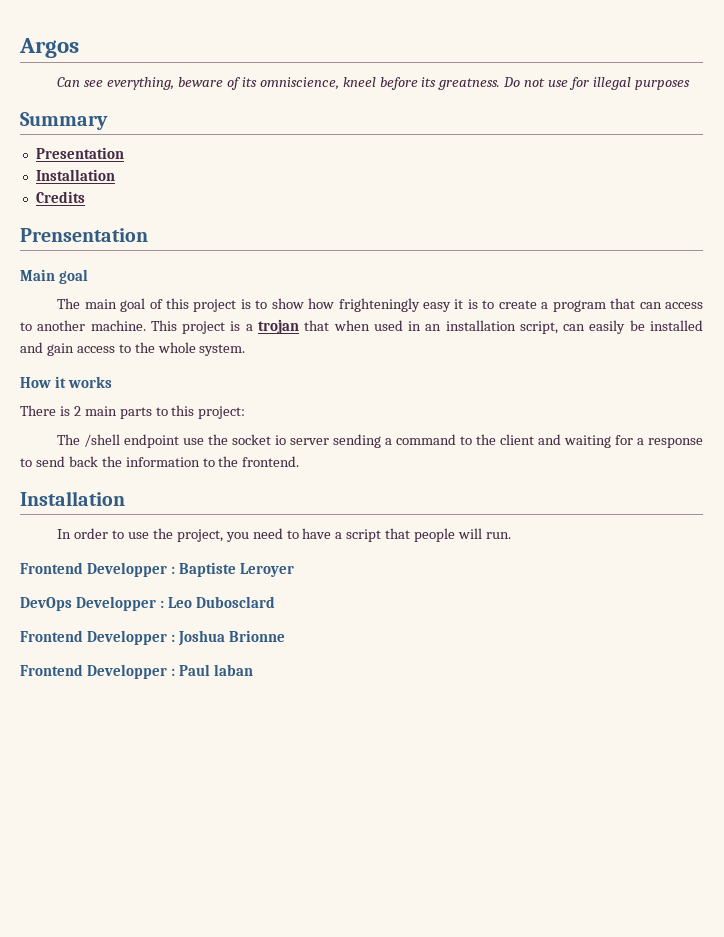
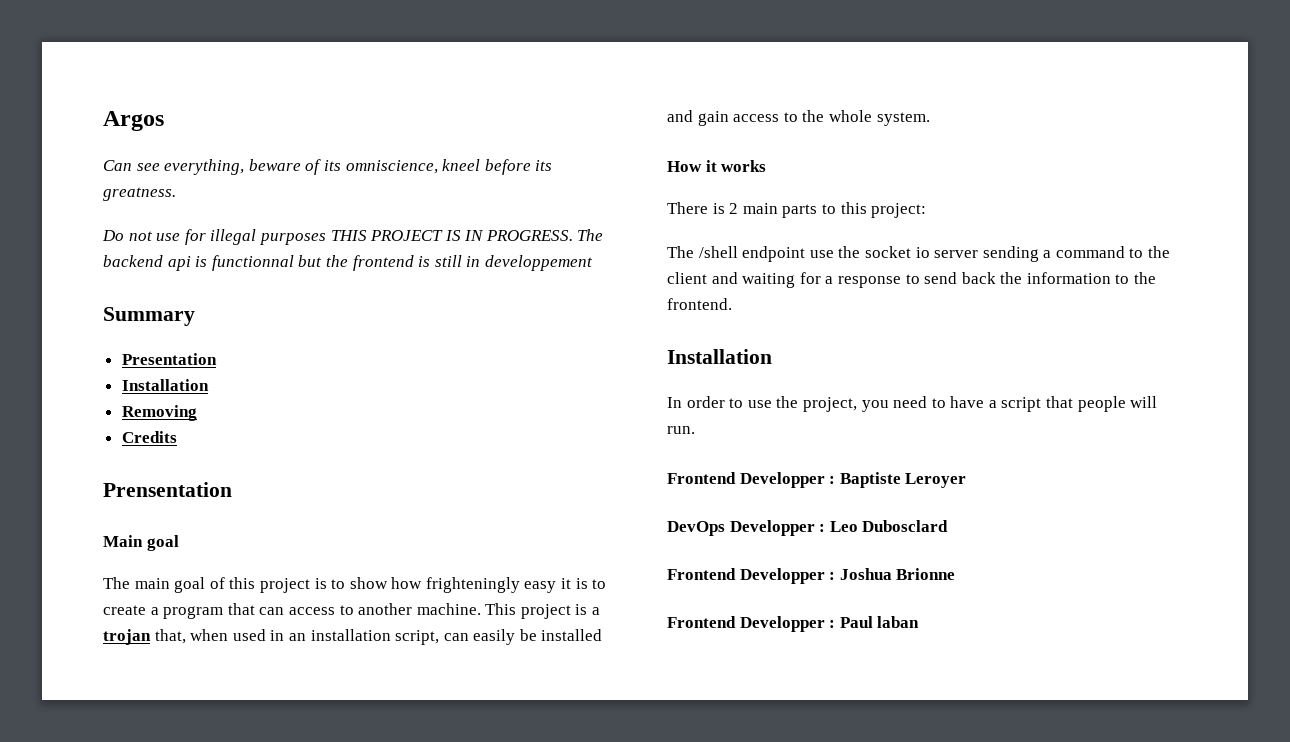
- Can see everything, beware of its omniscience, kneel before its greatness. Do not use for illegal purposes
+ Can see everything, beware of its omniscience, kneel before its greatness.
+ Do not use for illegal purposes THIS PROJECT IS IN PROGRESS. The backend api is functionnal but the frontend is still in developpement
+ Removing
- This project is a trojan that when used in an installation script, can easily be installed and gain access to the whole system.
+ This project is a trojan that, when used in an installation script, can easily be installed and gain access to the whole system.

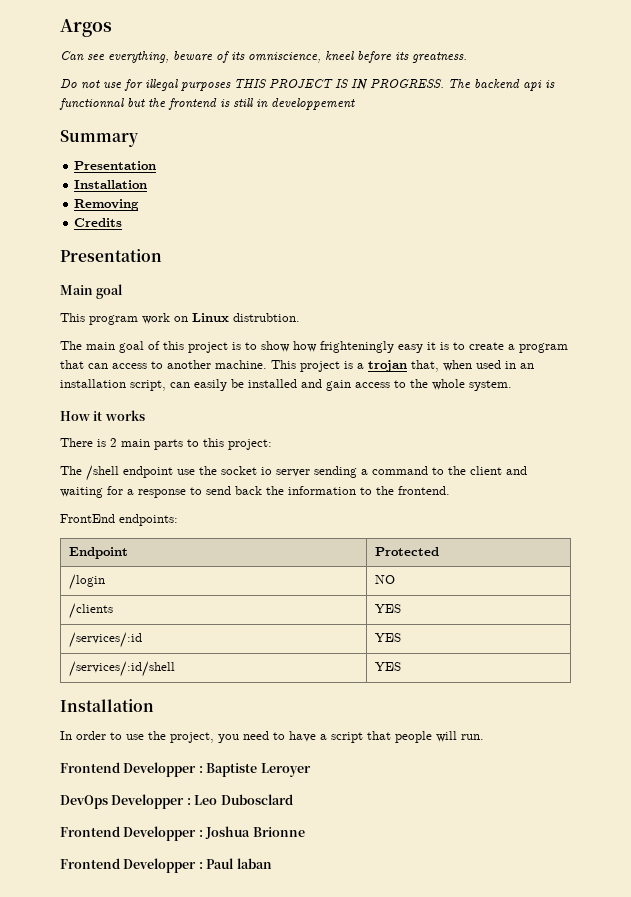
  Credits
- Prensentation
+ Presentation
+ This program work on Linux distrubtion.
+ FrontEnd endpoints:
+ Endpoint | Protected
+ /login | NO
+ /clients | YES
+ /services/:id | YES
+ /services/:id/shell | YES

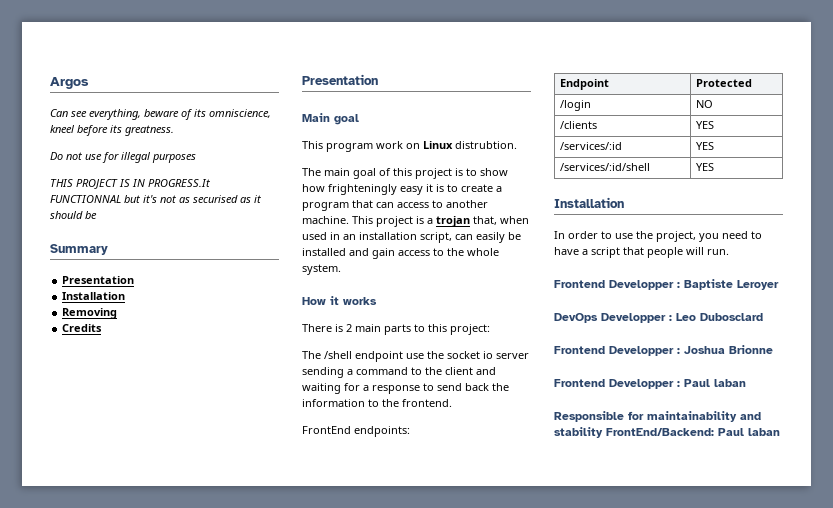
- Do not use for illegal purposes THIS PROJECT IS IN PROGRESS. The backend api is functionnal but the frontend is still in developpement
+ Do not use for illegal purposes
+ THIS PROJECT IS IN PROGRESS.It FUNCTIONNAL but it's not as securised as it should be
+ Responsible for maintainability and stability FrontEnd/Backend: Paul laban

